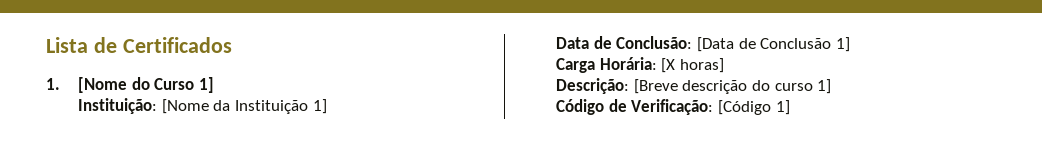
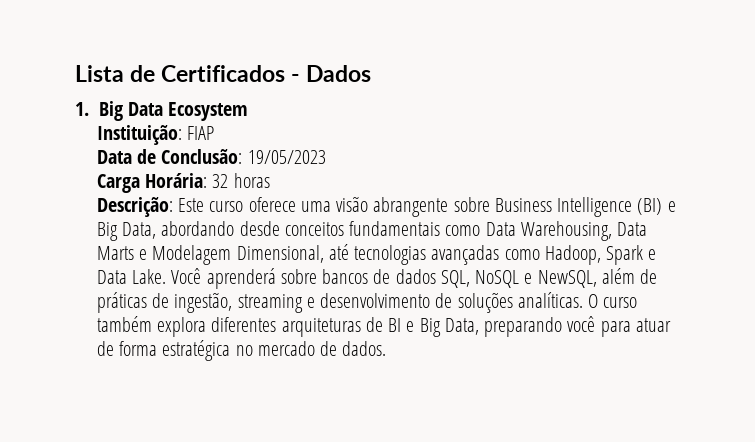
- Lista de Certificados
+ Lista de Certificados - Dados
- 1. [Nome do Curso 1]
- Instituição: [Nome da Instituição 1]
+ 1. Big Data Ecosystem
+ Instituição: FIAP
- Data de Conclusão: [Data de Conclusão 1]
+ Data de Conclusão: 19/05/2023
- Carga Horária: [X horas]
+ Carga Horária: 32 horas
- Descrição: [Breve descrição do curso 1]
- Código de Verificação: [Código 1]
+ Descrição: Este curso oferece uma visão abrangente sobre Business Intelligence (BI) e Big Data, abordando desde conceitos fundamentais como Data Warehousing, Data Marts e Modelagem Dimensional, até tecnologias avançadas como Hadoop, Spark e Data Lake. Você aprenderá sobre bancos de dados SQL, NoSQL e NewSQL, além de práticas de ingestão, streaming e desenvolvimento de soluções analíticas. O curso também explora diferentes arquiteturas de BI e Big Data, preparando você para atuar de forma estratégica no mercado de dados.

